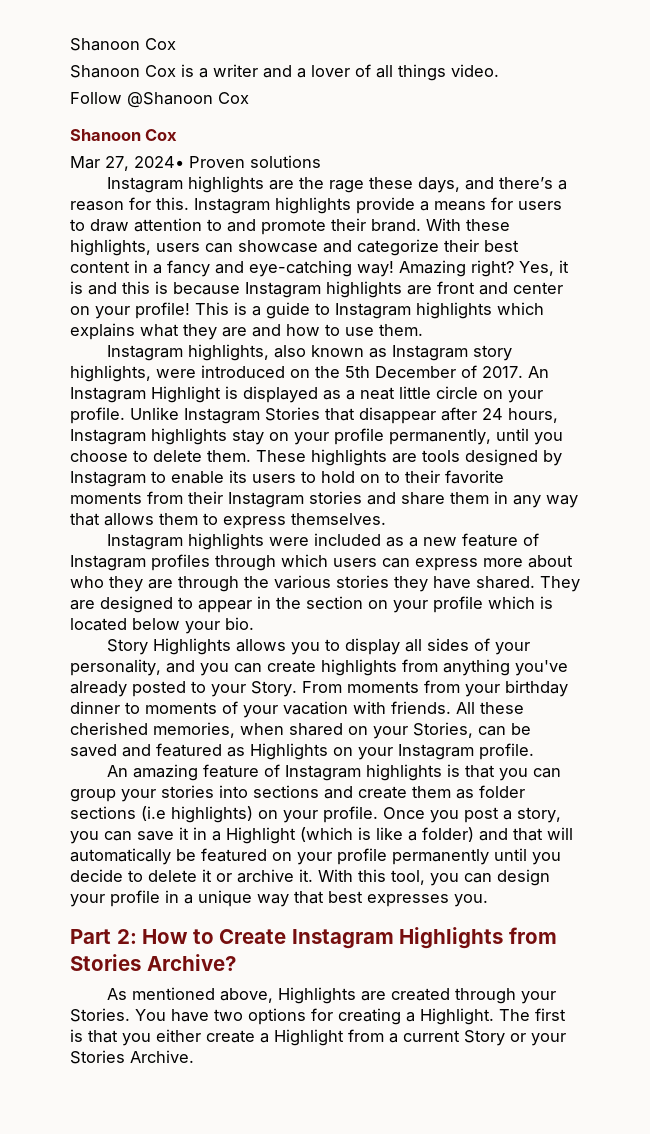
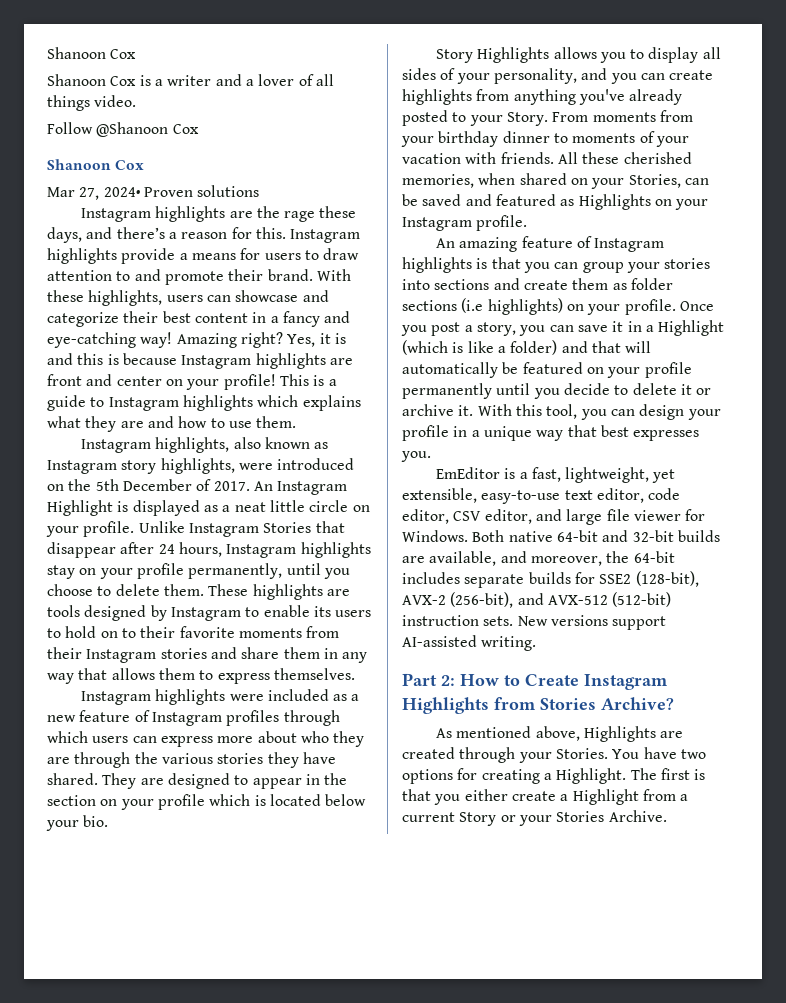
+ EmEditor is a fast, lightweight, yet extensible, easy-to-use text editor, code editor, CSV editor, and large file viewer for Windows. Both native 64-bit and 32-bit builds are available, and moreover, the 64-bit includes separate builds for SSE2 (128-bit), AVX-2 (256-bit), and AVX-512 (512-bit) instruction sets. New versions support AI-assisted writing.

